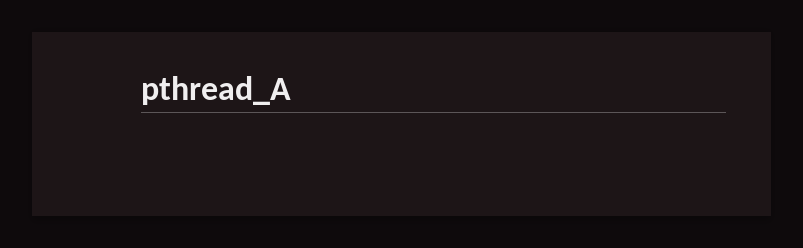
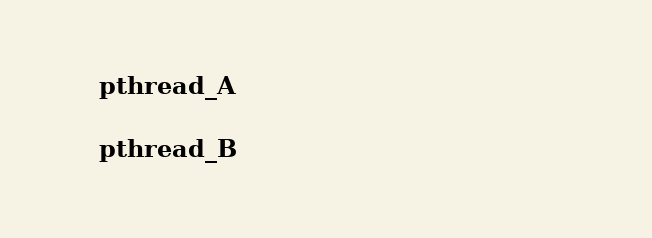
+ pthread_B

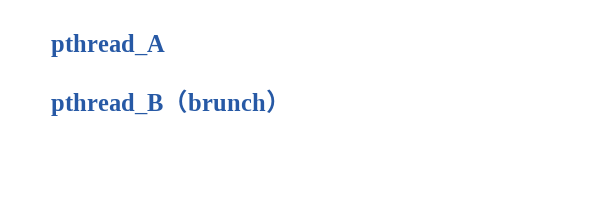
- pthread_B
+ pthread_B（brunch）

